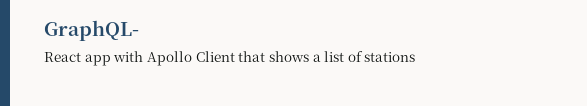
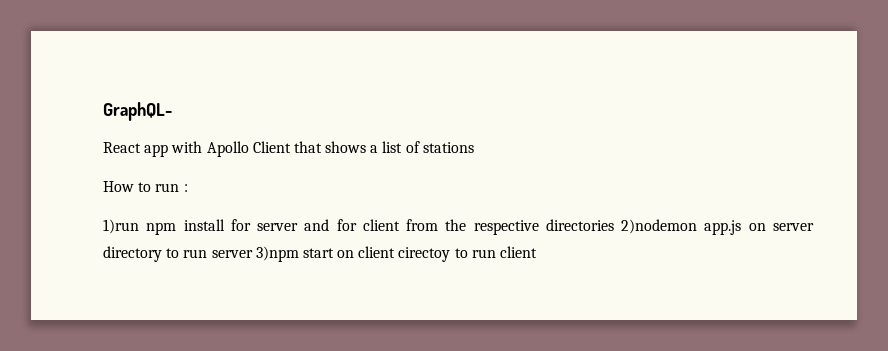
+ How to run :
+ 1)run npm install for server and for client from the respective directories 2)nodemon app.js on server directory to run server 3)npm start on client cirectoy to run client

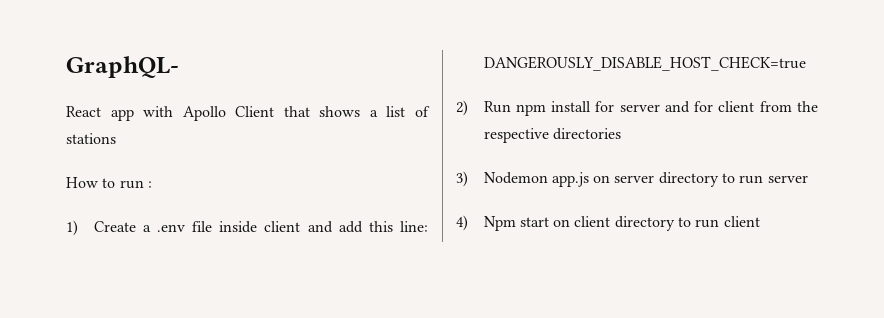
- 1)run npm install for server and for client from the respective directories 2)nodemon app.js on server directory to run server 3)npm start on client cirectoy to run client
+ 1) Create a .env file inside client and add this line: DANGEROUSLY_DISABLE_HOST_CHECK=true
+ 2) Run npm install for server and for client from the respective directories
+ 3) Nodemon app.js on server directory to run server
+ 4) Npm start on client directory to run client

